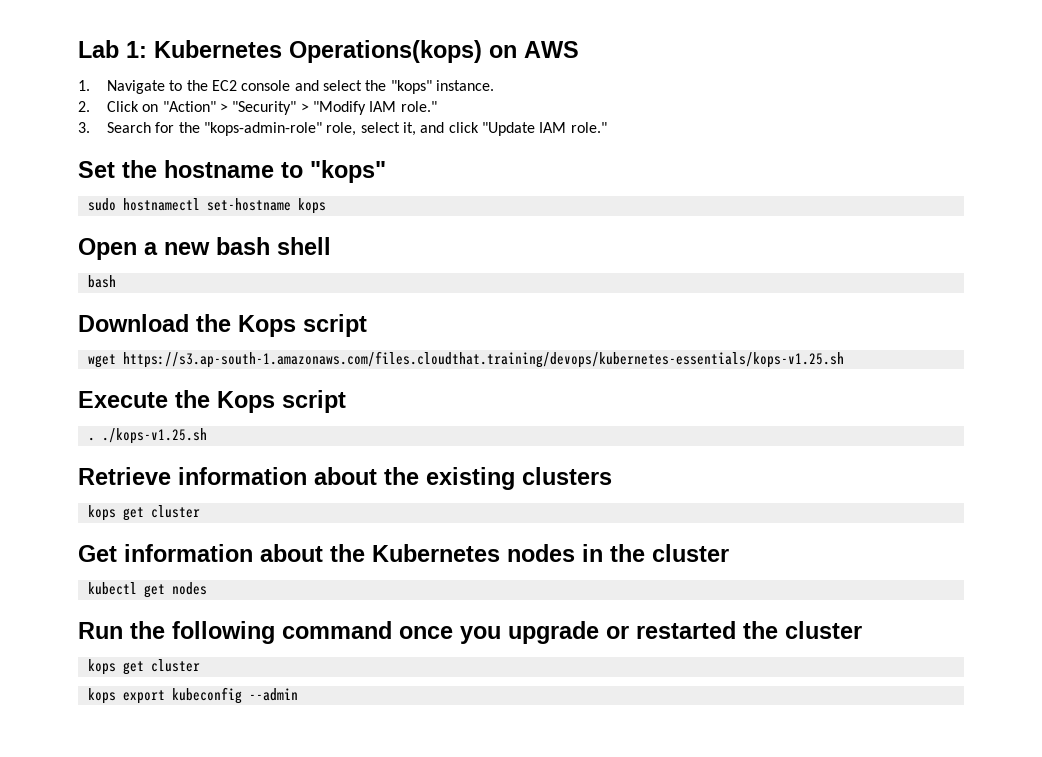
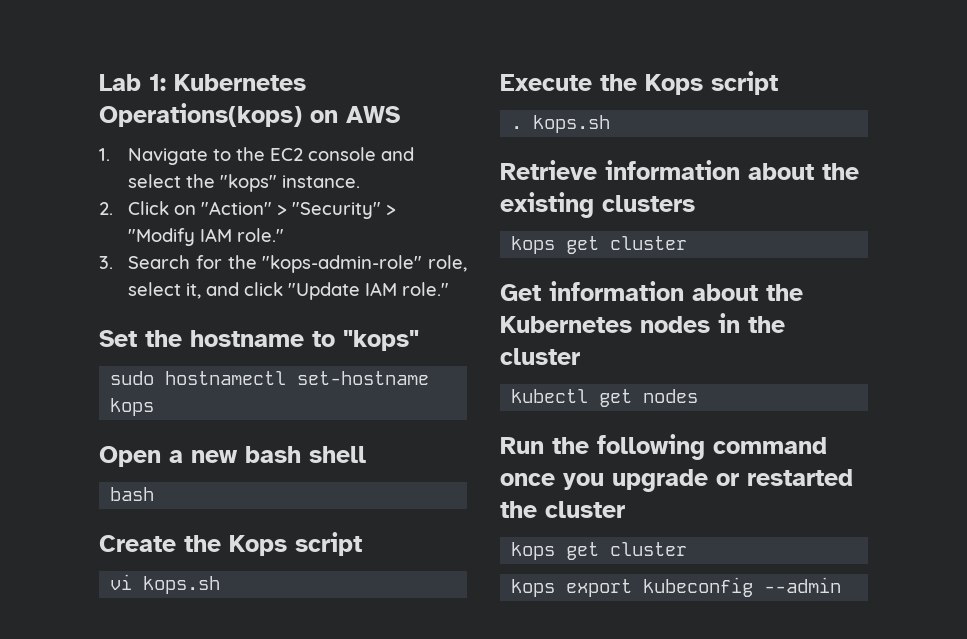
- Download the Kops script
- wget https://s3.ap-south-1.amazonaws.com/files.cloudthat.training/devops/kubernetes-essentials/kops-v1.25.sh
+ Create the Kops script
+ vi kops.sh
- . ./kops-v1.25.sh
+ . kops.sh

